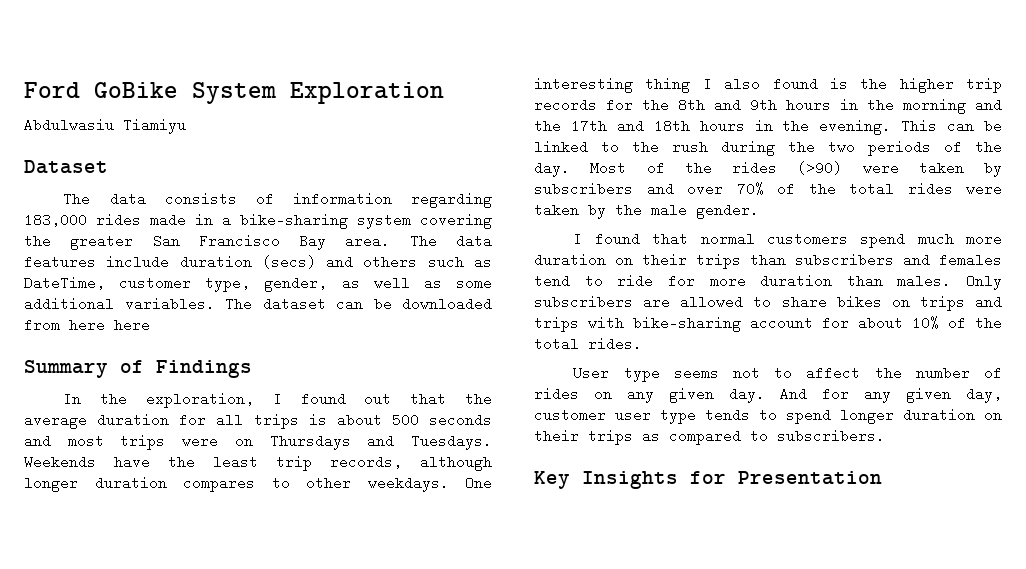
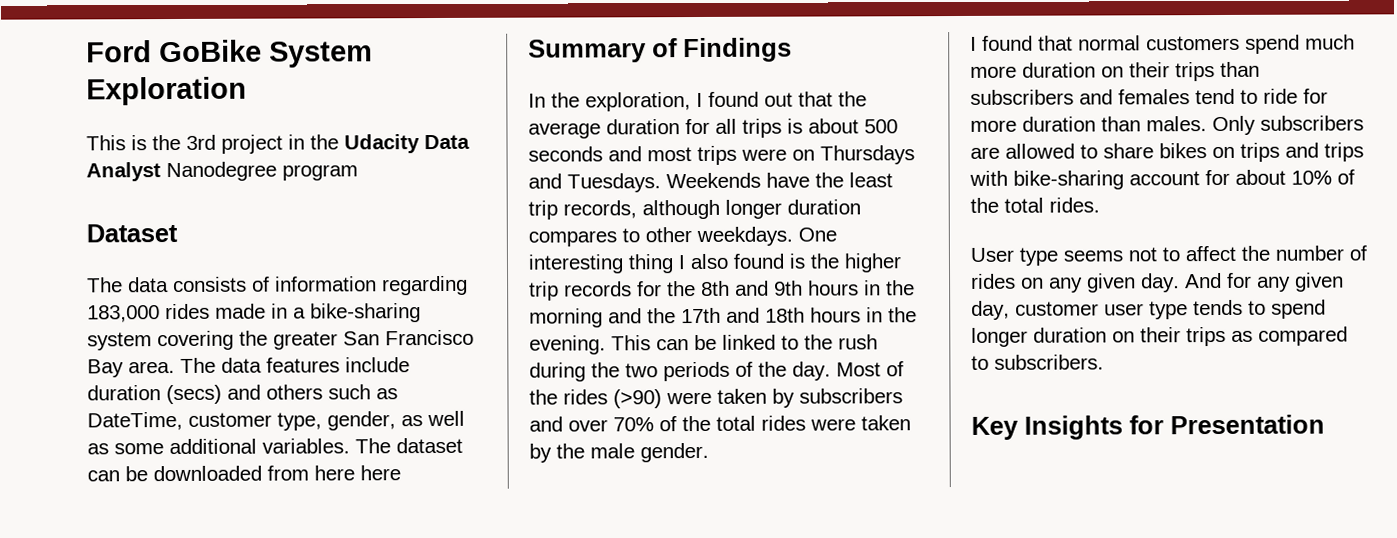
- Abdulwasiu Tiamiyu
+ This is the 3rd project in the Udacity Data Analyst Nanodegree program

